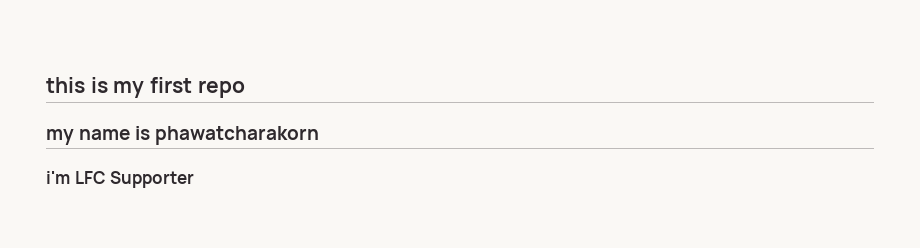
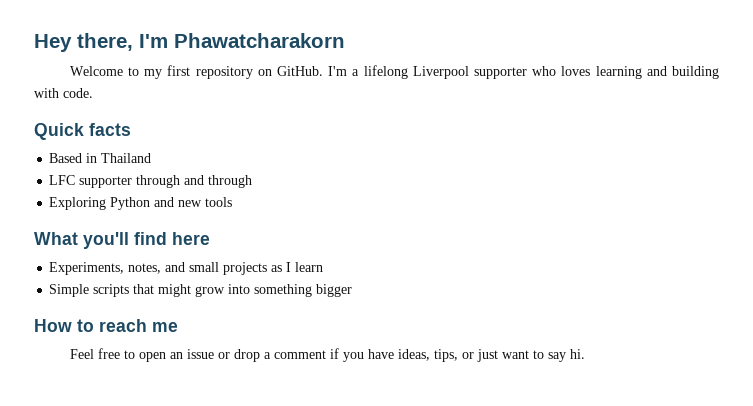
- this is my first repo
- my name is phawatcharakorn
- i'm LFC Supporter
+ Hey there, I'm Phawatcharakorn
+ Welcome to my first repository on GitHub. I'm a lifelong Liverpool supporter who loves learning and building with code.
+ Quick facts
+ Based in Thailand
+ LFC supporter through and through
+ Exploring Python and new tools
+ What you'll find here
+ Experiments, notes, and small projects as I learn
+ Simple scripts that might grow into something bigger
+ How to reach me
+ Feel free to open an issue or drop a comment if you have ideas, tips, or just want to say hi.

